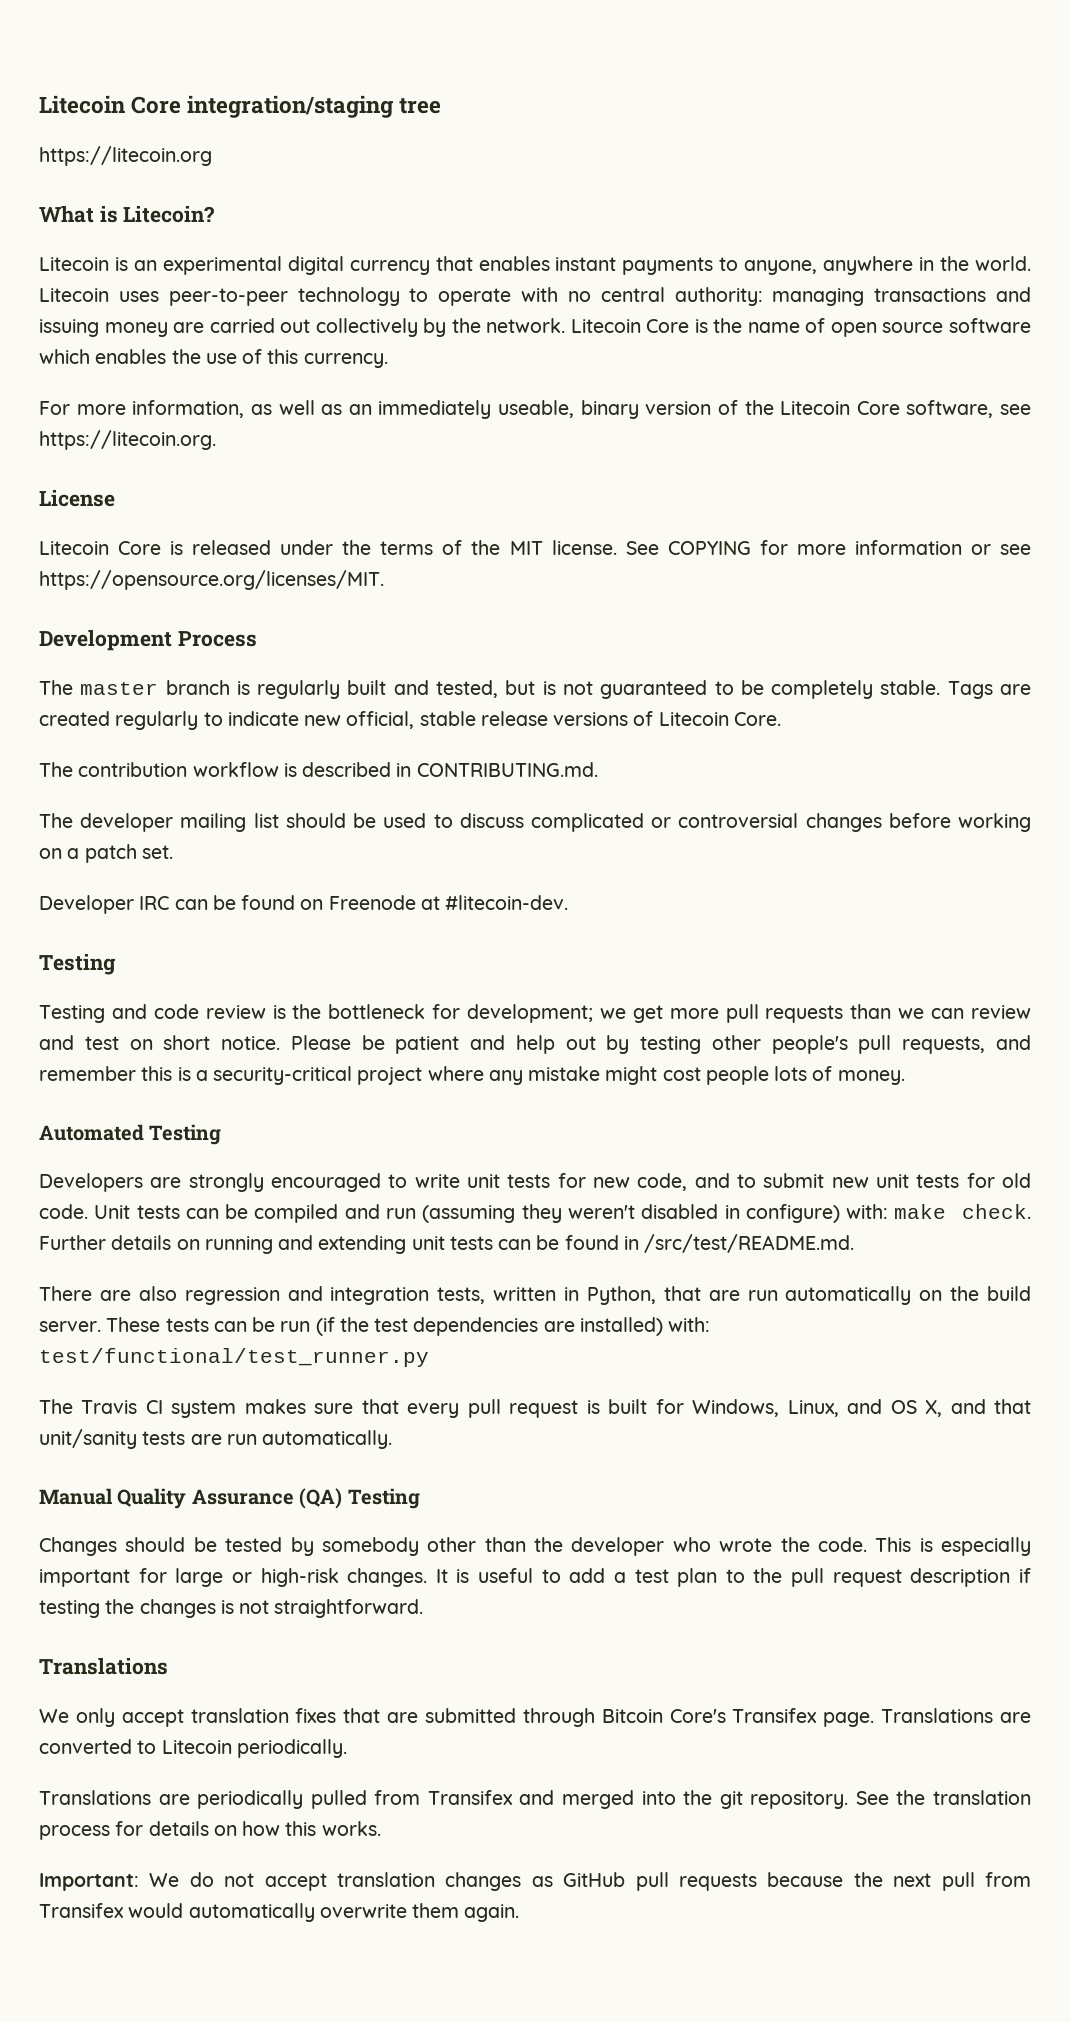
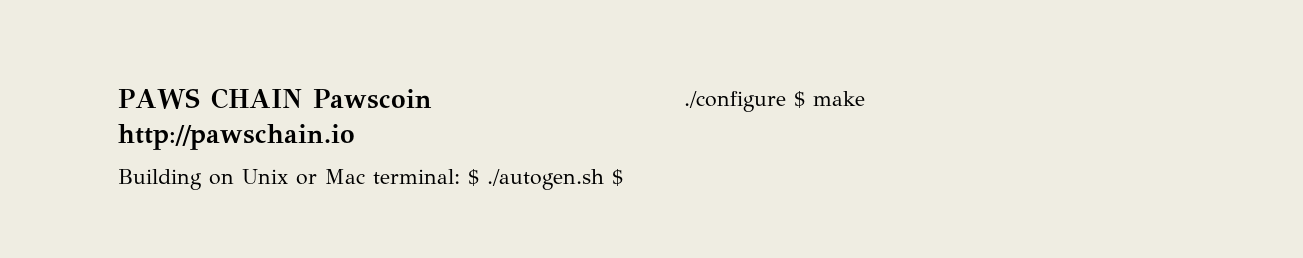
- Litecoin Core integration/staging tree
- https://litecoin.org
- What is Litecoin?
- Litecoin is an experimental digital currency that enables instant payments to anyone, anywhere in the world. Litecoin uses peer-to-peer technology to operate with no central authority: managing transactions and issuing money are carried out collectively by the network. Litecoin Core is the name of open source software which enables the use of this currency.
- For more information, as well as an immediately useable, binary version of the Litecoin Core software, see https://litecoin.org.
- License
- Litecoin Core is released under the terms of the MIT license. See COPYING for more information or see https://opensource.org/licenses/MIT.
- Development Process
- The master branch is regularly built and tested, but is not guaranteed to be completely stable. Tags are created regularly to indicate new official, stable release versions of Litecoin Core.
- The contribution workflow is described in CONTRIBUTING.md.
- The developer mailing list should be used to discuss complicated or controversial changes before working on a patch set.
- Developer IRC can be found on Freenode at #litecoin-dev.
- Testing
- Testing and code review is the bottleneck for development; we get more pull requests than we can review and test on short notice. Please be patient and help out by testing other people's pull requests, and remember this is a security-critical project where any mistake might cost people lots of money.
- Automated Testing
- Developers are strongly encouraged to write unit tests for new code, and to submit new unit tests for old code. Unit tests can be compiled and run (assuming they weren't disabled in configure) with: make check. Further details on running and extending unit tests can be found in /src/test/README.md.
- There are also regression and integration tests, written in Python, that are run automatically on the build server. These tests can be run (if the test dependencies are installed) with: test/functional/test_runner.py
- The Travis CI system makes sure that every pull request is built for Windows, Linux, and OS X, and that unit/sanity tests are run automatically.
- Manual Quality Assurance (QA) Testing
- Changes should be tested by somebody other than the developer who wrote the code. This is especially important for large or high-risk changes. It is useful to add a test plan to the pull request description if testing the changes is not straightforward.
- Translations
- We only accept translation fixes that are submitted through Bitcoin Core's Transifex page. Translations are converted to Litecoin periodically.
- Translations are periodically pulled from Transifex and merged into the git repository. See the translation process for details on how this works.
- Important: We do not accept translation changes as GitHub pull requests because the next pull from Transifex would automatically overwrite them again.
+ PAWS CHAIN Pawscoin http://pawschain.io
+ Building on Unix or Mac terminal: $ ./autogen.sh $ ./configure $ make

